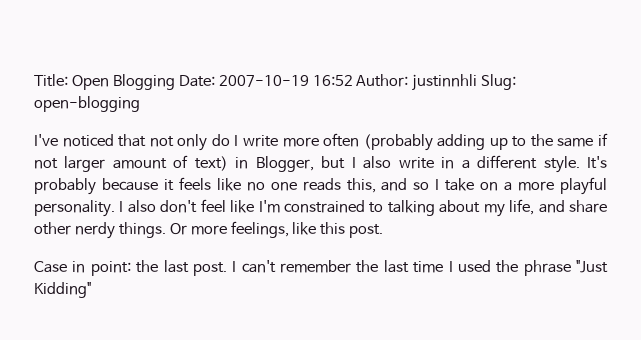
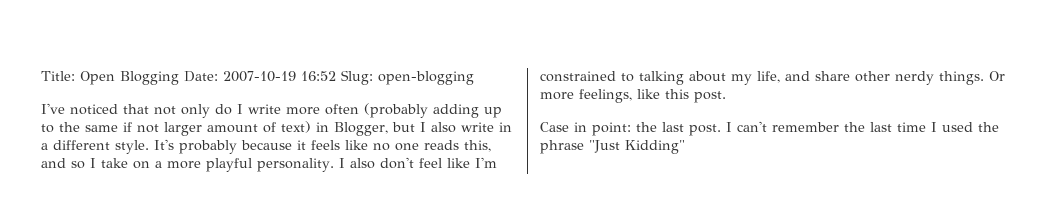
- Title: Open Blogging Date: 2007-10-19 16:52 Author: justinnhli Slug: open-blogging
+ Title: Open Blogging Date: 2007-10-19 16:52 Slug: open-blogging

